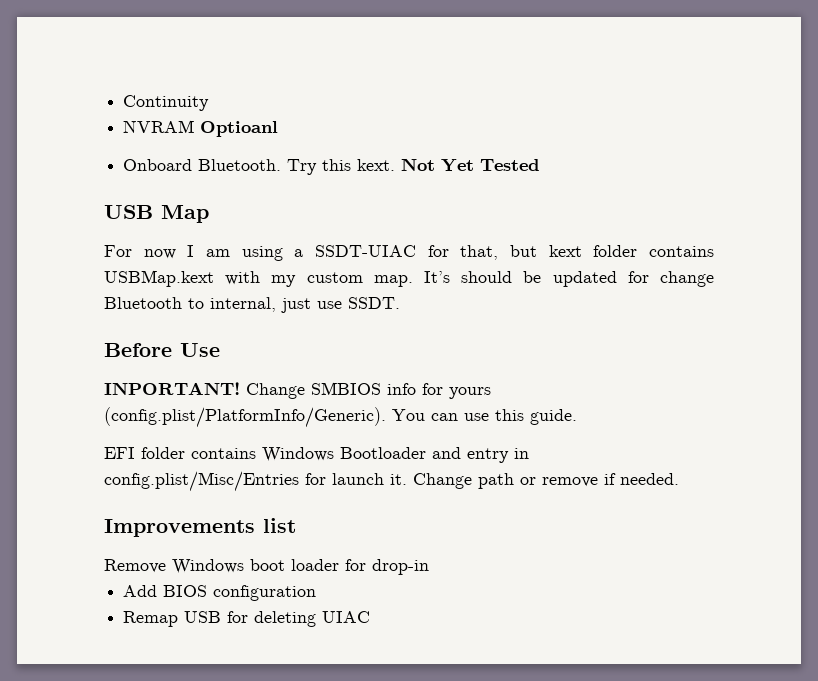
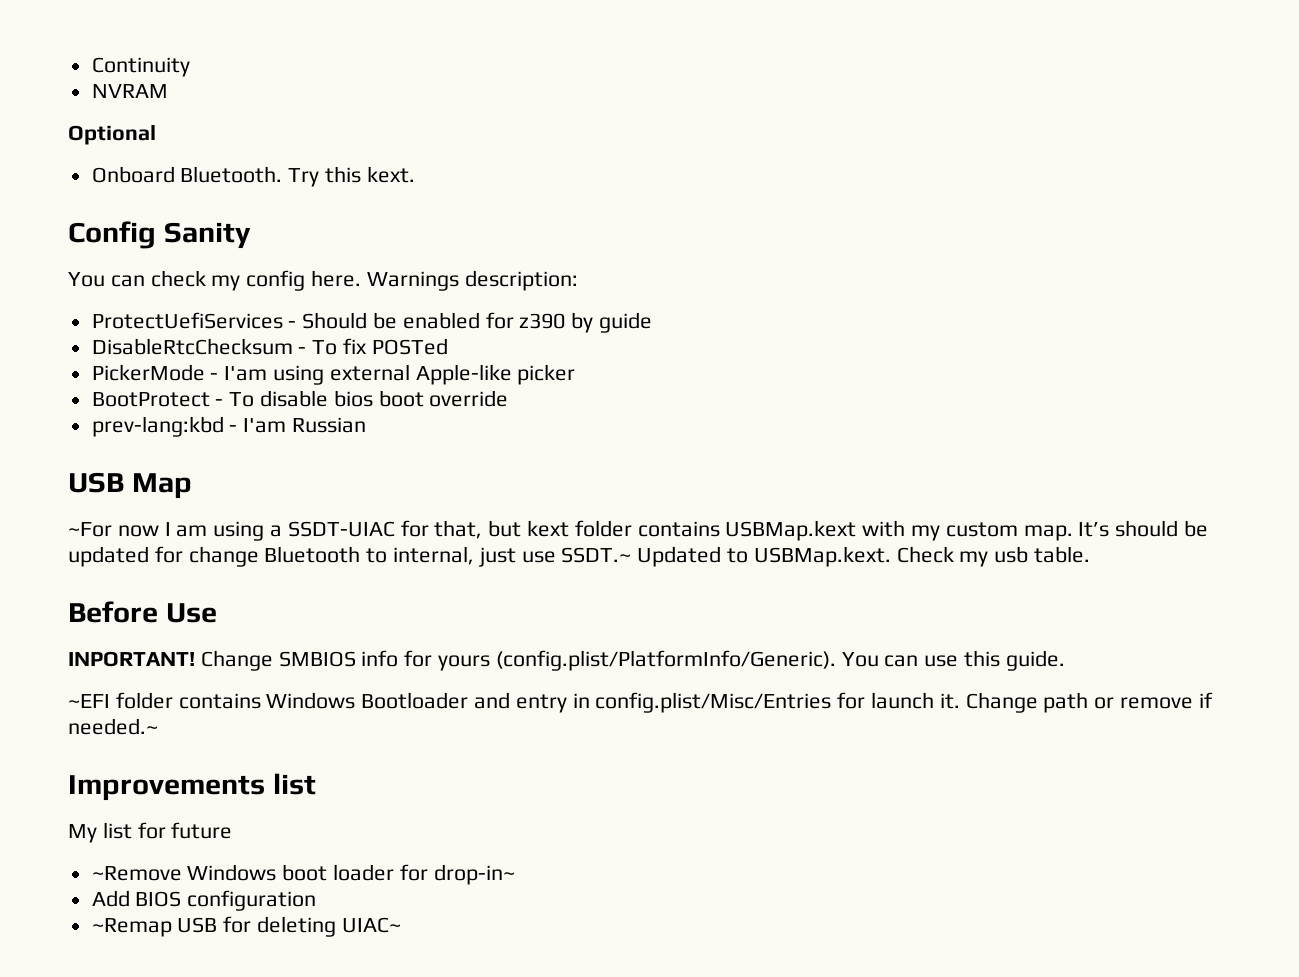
- NVRAM Optioanl
+ NVRAM
+ Optional
- Try this kext. Not Yet Tested
+ Try this kext.
+ Config Sanity
+ You can check my config here. Warnings description:
+ ProtectUefiServices - Should be enabled for z390 by guide
+ DisableRtcChecksum - To fix POSTed
+ PickerMode - I'am using external Apple-like picker
+ BootProtect - To disable bios boot override
+ prev-lang:kbd - I'am Russian
- For now I am using a SSDT-UIAC for that, but kext folder contains USBMap.kext with my custom map.
+ ~For now I am using a SSDT-UIAC for that, but kext folder contains USBMap.kext with my custom map.
- It’s should be updated for change Bluetooth to internal, just use SSDT.
+ It’s should be updated for change Bluetooth to internal, just use SSDT.~ Updated to USBMap.kext. Check my usb table.
- EFI folder contains Windows Bootloader and entry in config.plist/Misc/Entries for launch it.
+ ~EFI folder contains Windows Bootloader and entry in config.plist/Misc/Entries for launch it.
- Change path or remove if needed.
+ Change path or remove if needed.~
- Remove Windows boot loader for drop-in
+ My list for future
+ ~Remove Windows boot loader for drop-in~
- Remap USB for deleting UIAC
+ ~Remap USB for deleting UIAC~

